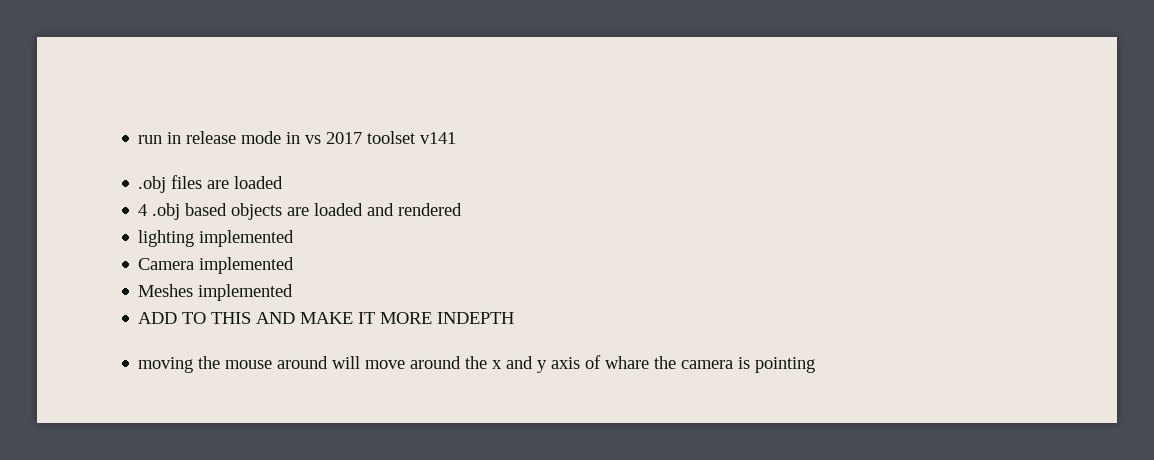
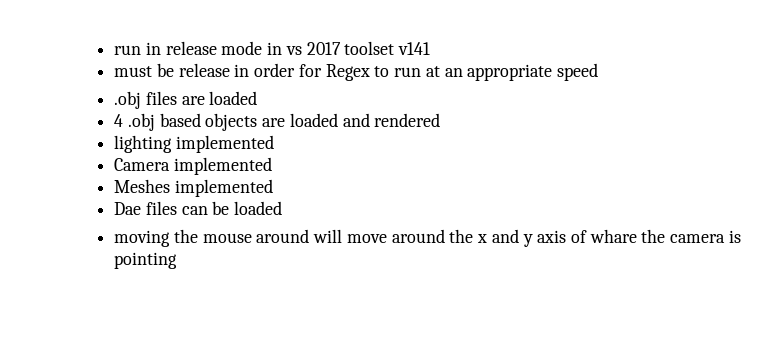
+ must be release in order for Regex to run at an appropriate speed
- ADD TO THIS AND MAKE IT MORE INDEPTH
+ Dae files can be loaded

